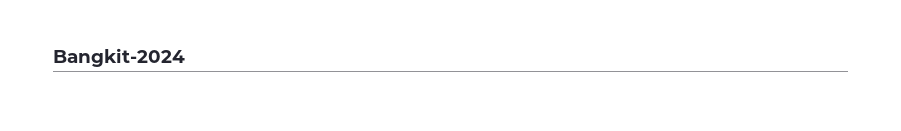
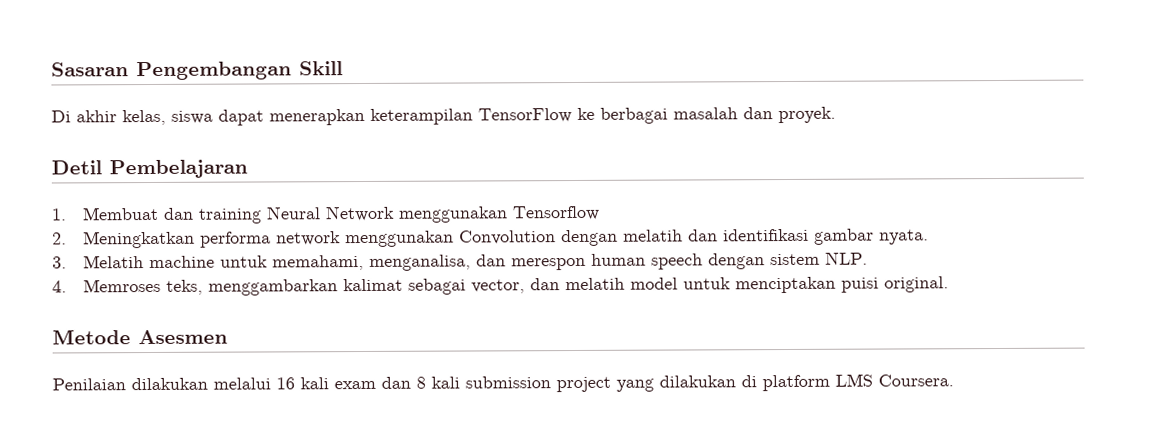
- Bangkit-2024
+ Sasaran Pengembangan Skill
+ Di akhir kelas, siswa dapat menerapkan keterampilan TensorFlow ke berbagai masalah dan proyek.
+ Detil Pembelajaran
+ 1. Membuat dan training Neural Network menggunakan Tensorflow
+ 2. Meningkatkan performa network menggunakan Convolution dengan melatih dan identifikasi gambar nyata.
+ 3. Melatih machine untuk memahami, menganalisa, dan merespon human speech dengan sistem NLP.
+ 4. Memroses teks, menggambarkan kalimat sebagai vector, dan melatih model untuk menciptakan puisi original.
+ Metode Asesmen
+ Penilaian dilakukan melalui 16 kali exam dan 8 kali submission project yang dilakukan di platform LMS Coursera.

